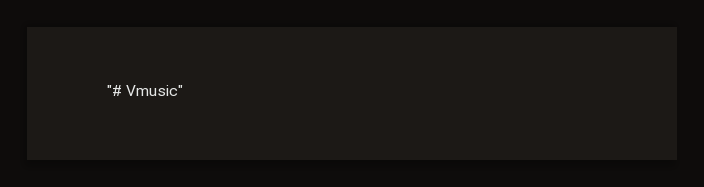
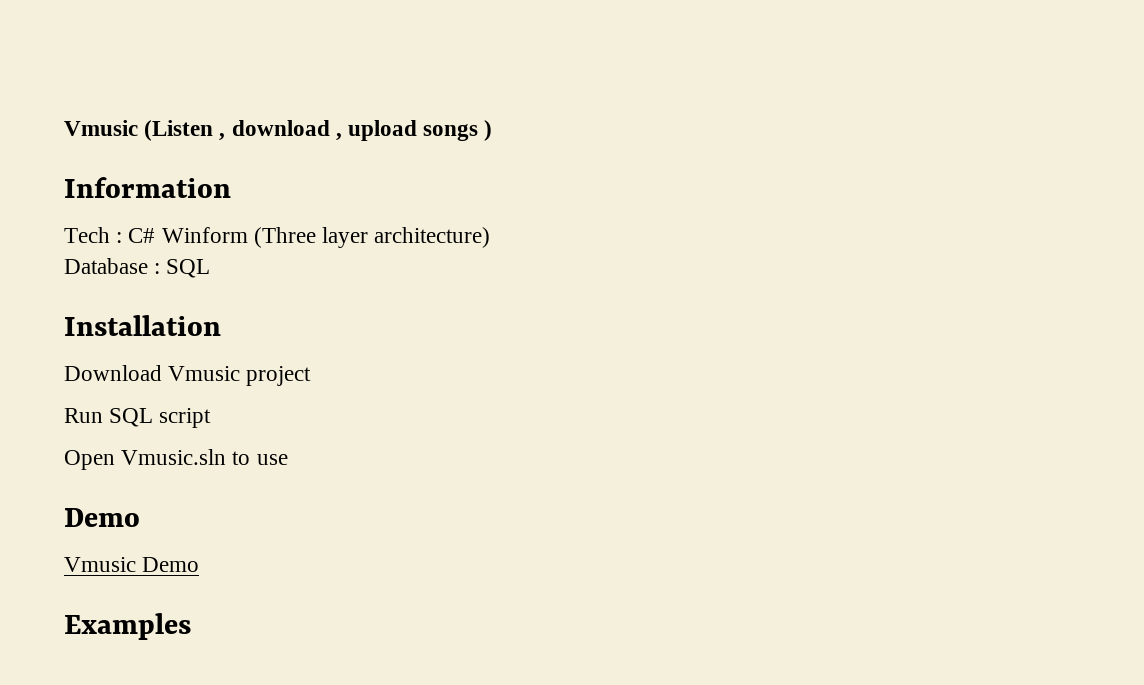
- "# Vmusic"
+ Vmusic (Listen , download , upload songs )
+ Information
+ Tech : C# Winform (Three layer architecture)
+ Database : SQL
+ Installation
+ Download Vmusic project
+ Run SQL script
+ Open Vmusic.sln to use
+ Demo
+ Vmusic Demo
+ Examples

